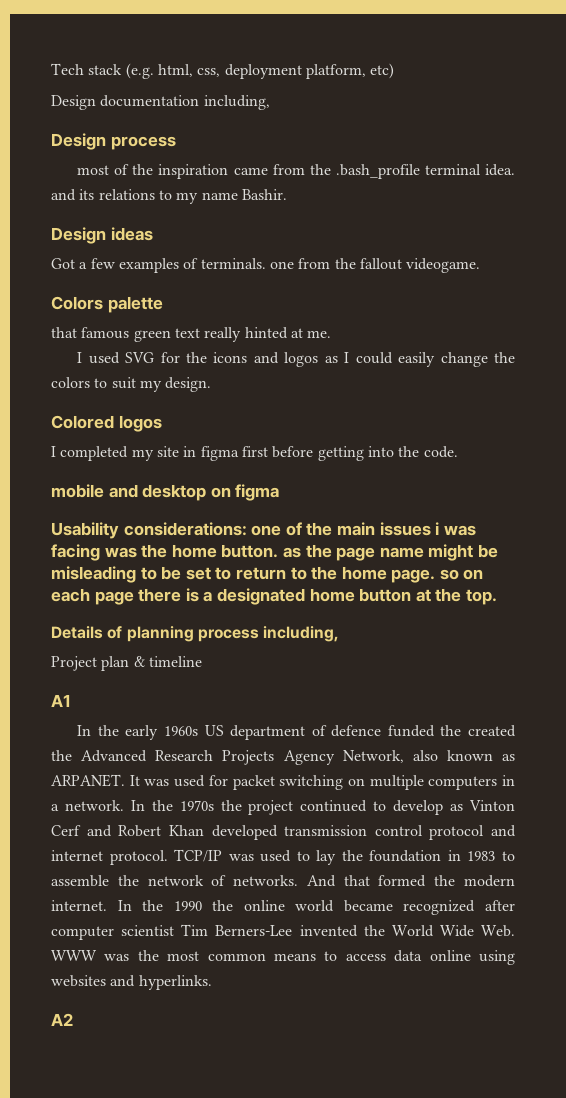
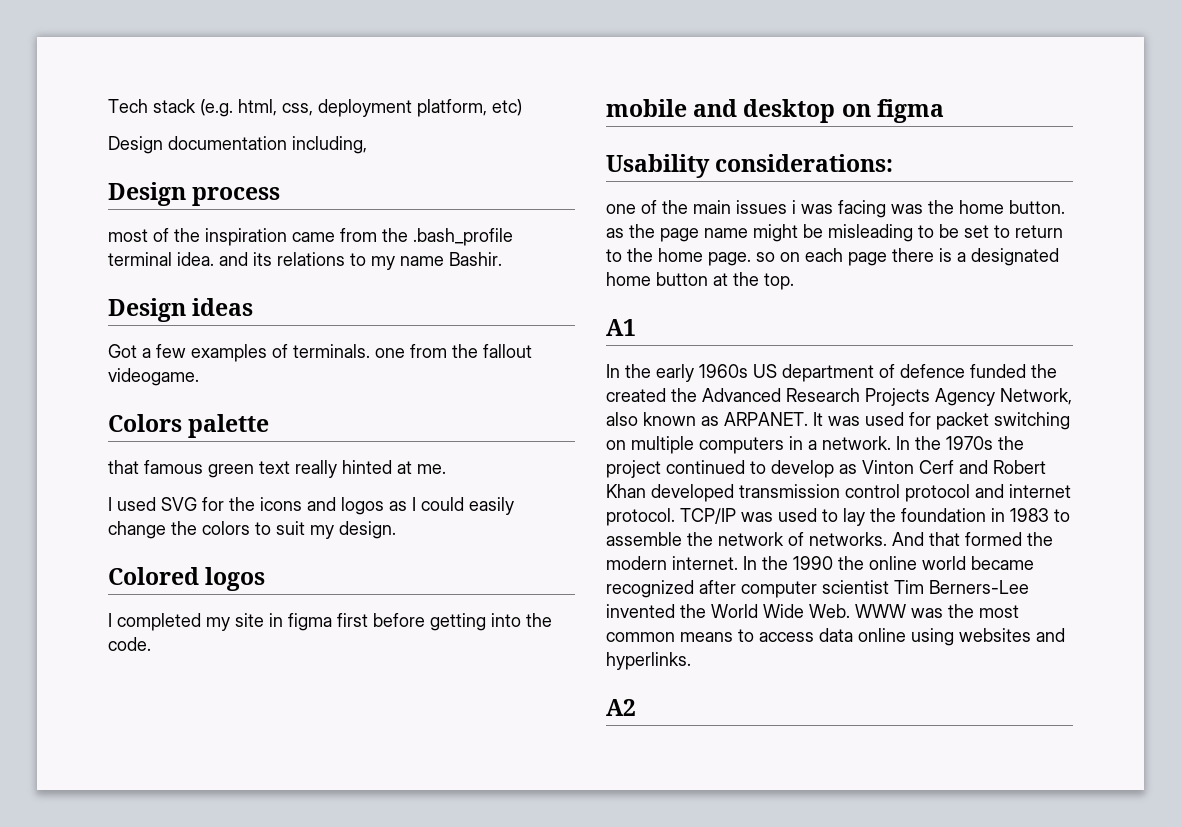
- Usability considerations: one of the main issues i was facing was the home button. as the page name might be misleading to be set to return to the home page. so on each page there is a designated home button at the top.
+ Usability considerations:
+ one of the main issues i was facing was the home button. as the page name might be misleading to be set to return to the home page. so on each page there is a designated home button at the top.
- Details of planning process including,
- Project plan & timeline

